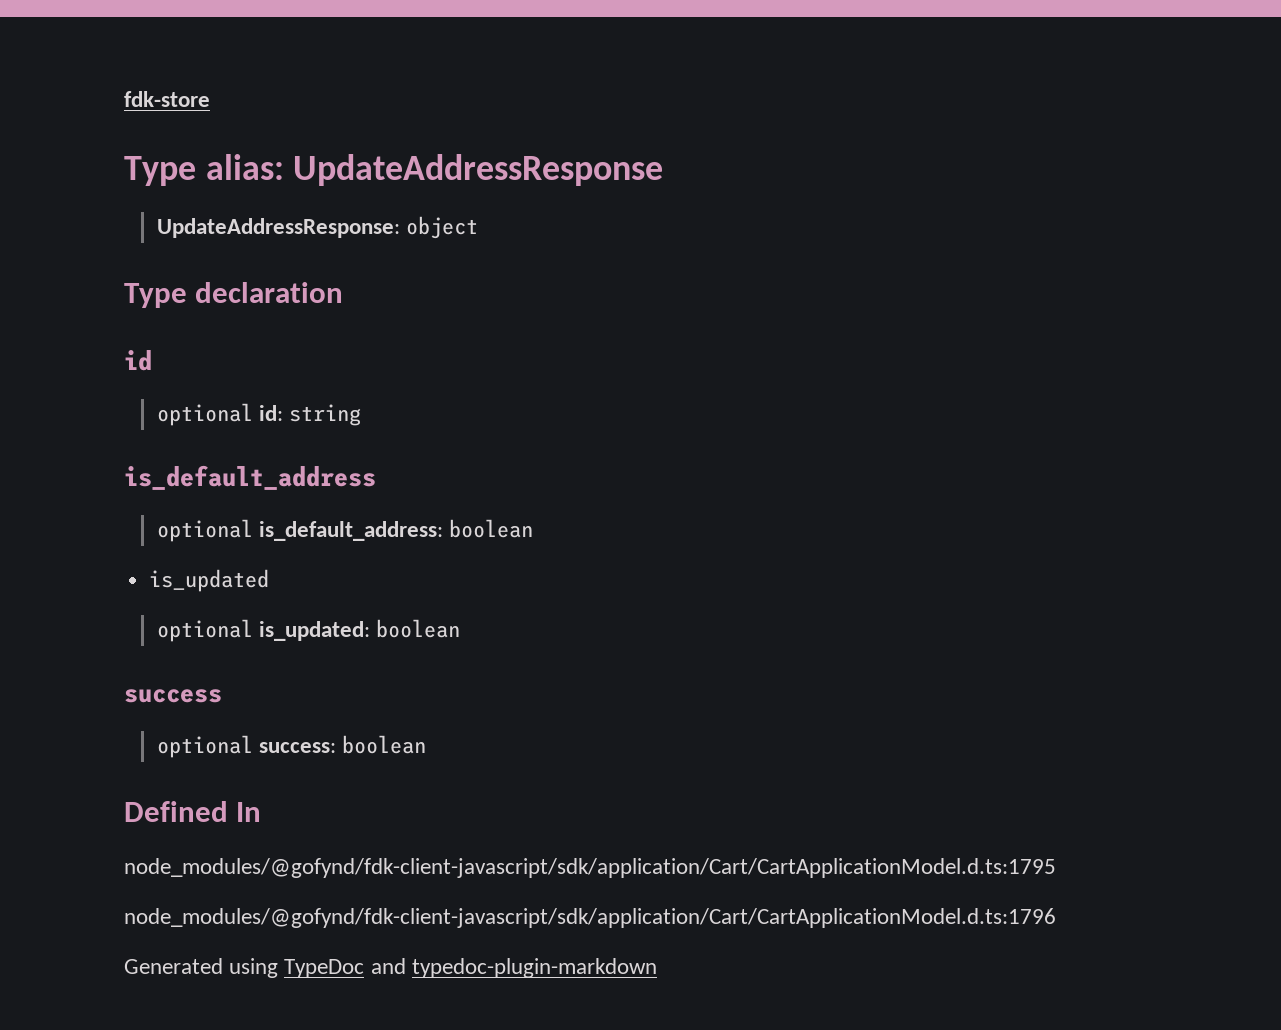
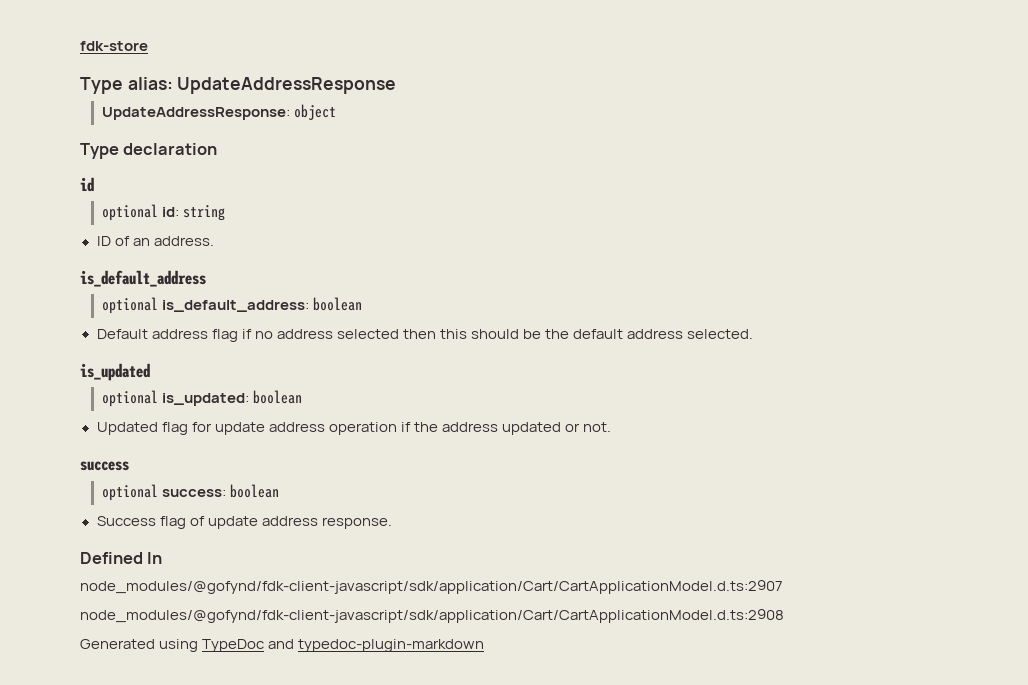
+ ID of an address.
+ Default address flag if no address selected then this should be the default address selected.
  is_updated
  optional is_updated: boolean
+ Updated flag for update address operation if the address updated or not.
  success
  optional success: boolean
+ Success flag of update address response.
- node_modules/@gofynd/fdk-client-javascript/sdk/application/Cart/CartApplicationModel.d.ts:1795
- node_modules/@gofynd/fdk-client-javascript/sdk/application/Cart/CartApplicationModel.d.ts:1796
+ node_modules/@gofynd/fdk-client-javascript/sdk/application/Cart/CartApplicationModel.d.ts:2907
+ node_modules/@gofynd/fdk-client-javascript/sdk/application/Cart/CartApplicationModel.d.ts:2908

